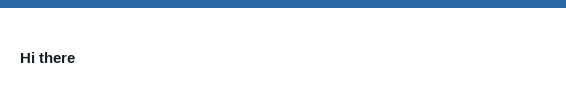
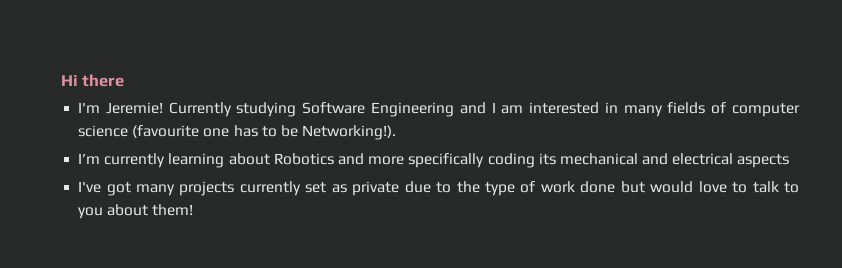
+ I'm Jeremie! Currently studying Software Engineering and I am interested in many fields of computer science (favourite one has to be Networking!).
+ I’m currently learning about Robotics and more specifically coding its mechanical and electrical aspects
+ I've got many projects currently set as private due to the type of work done but would love to talk to you about them!

